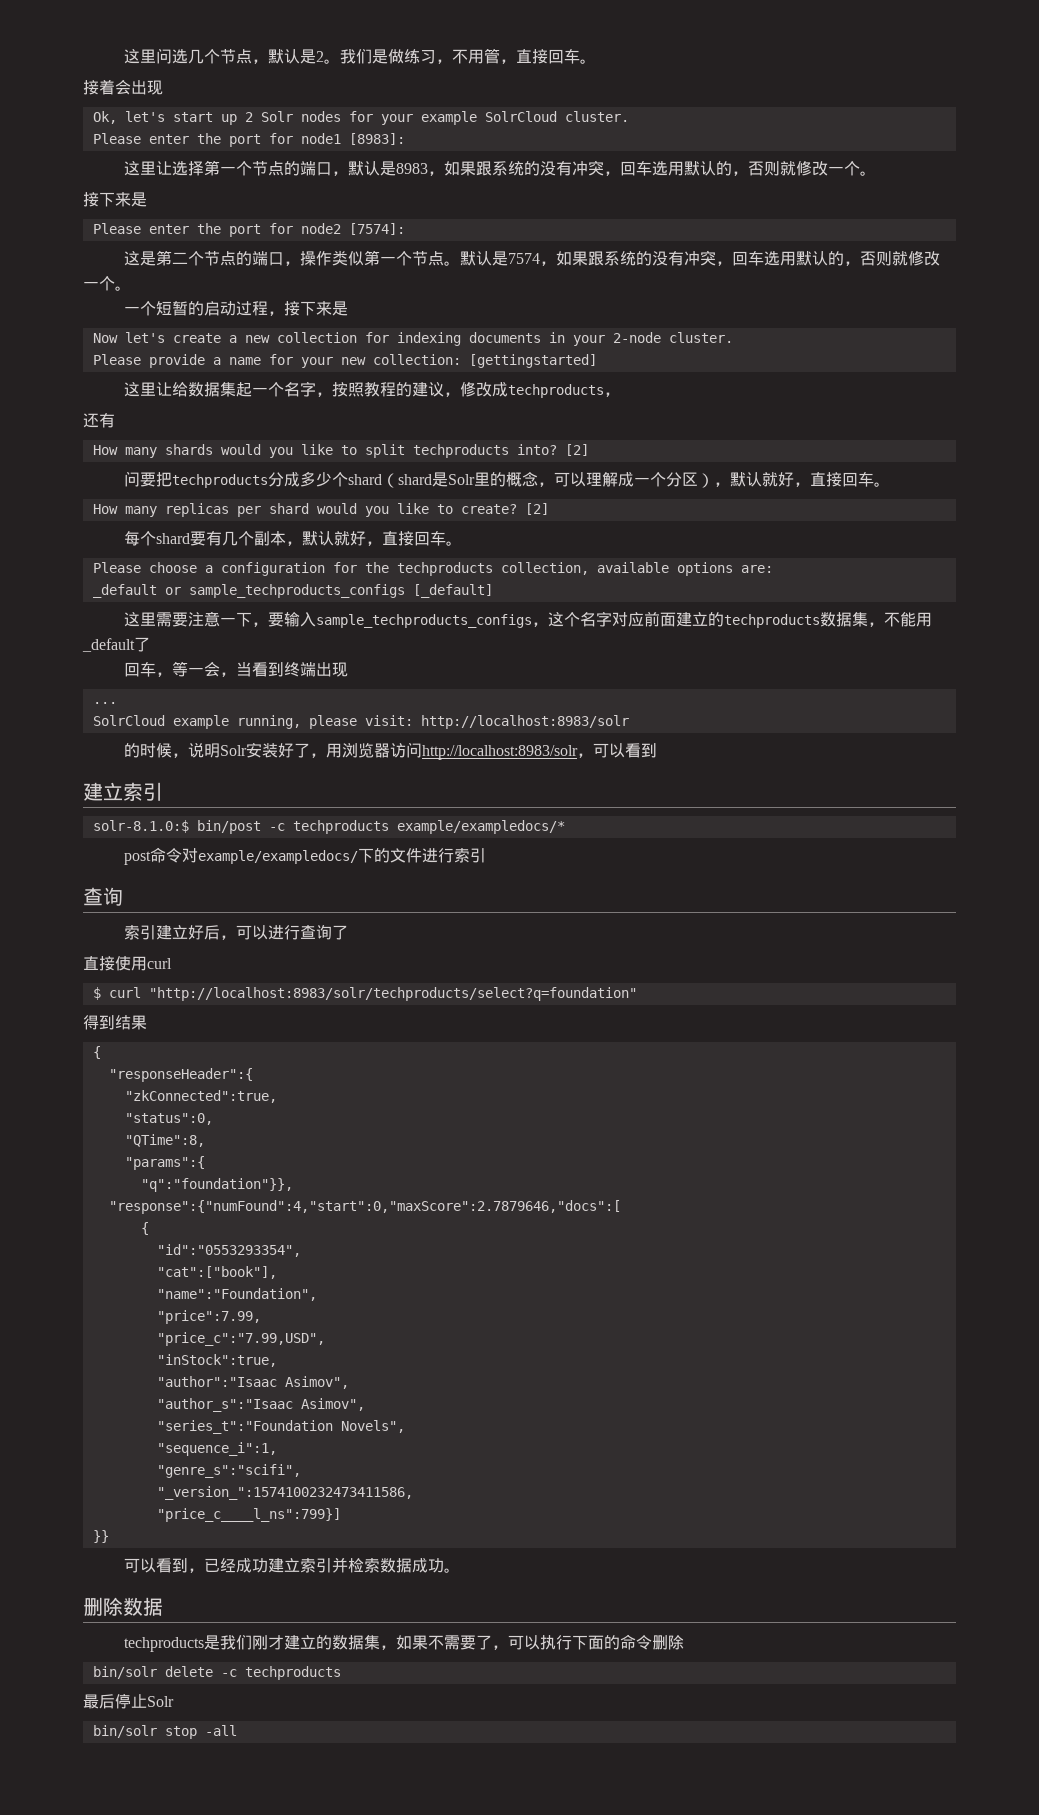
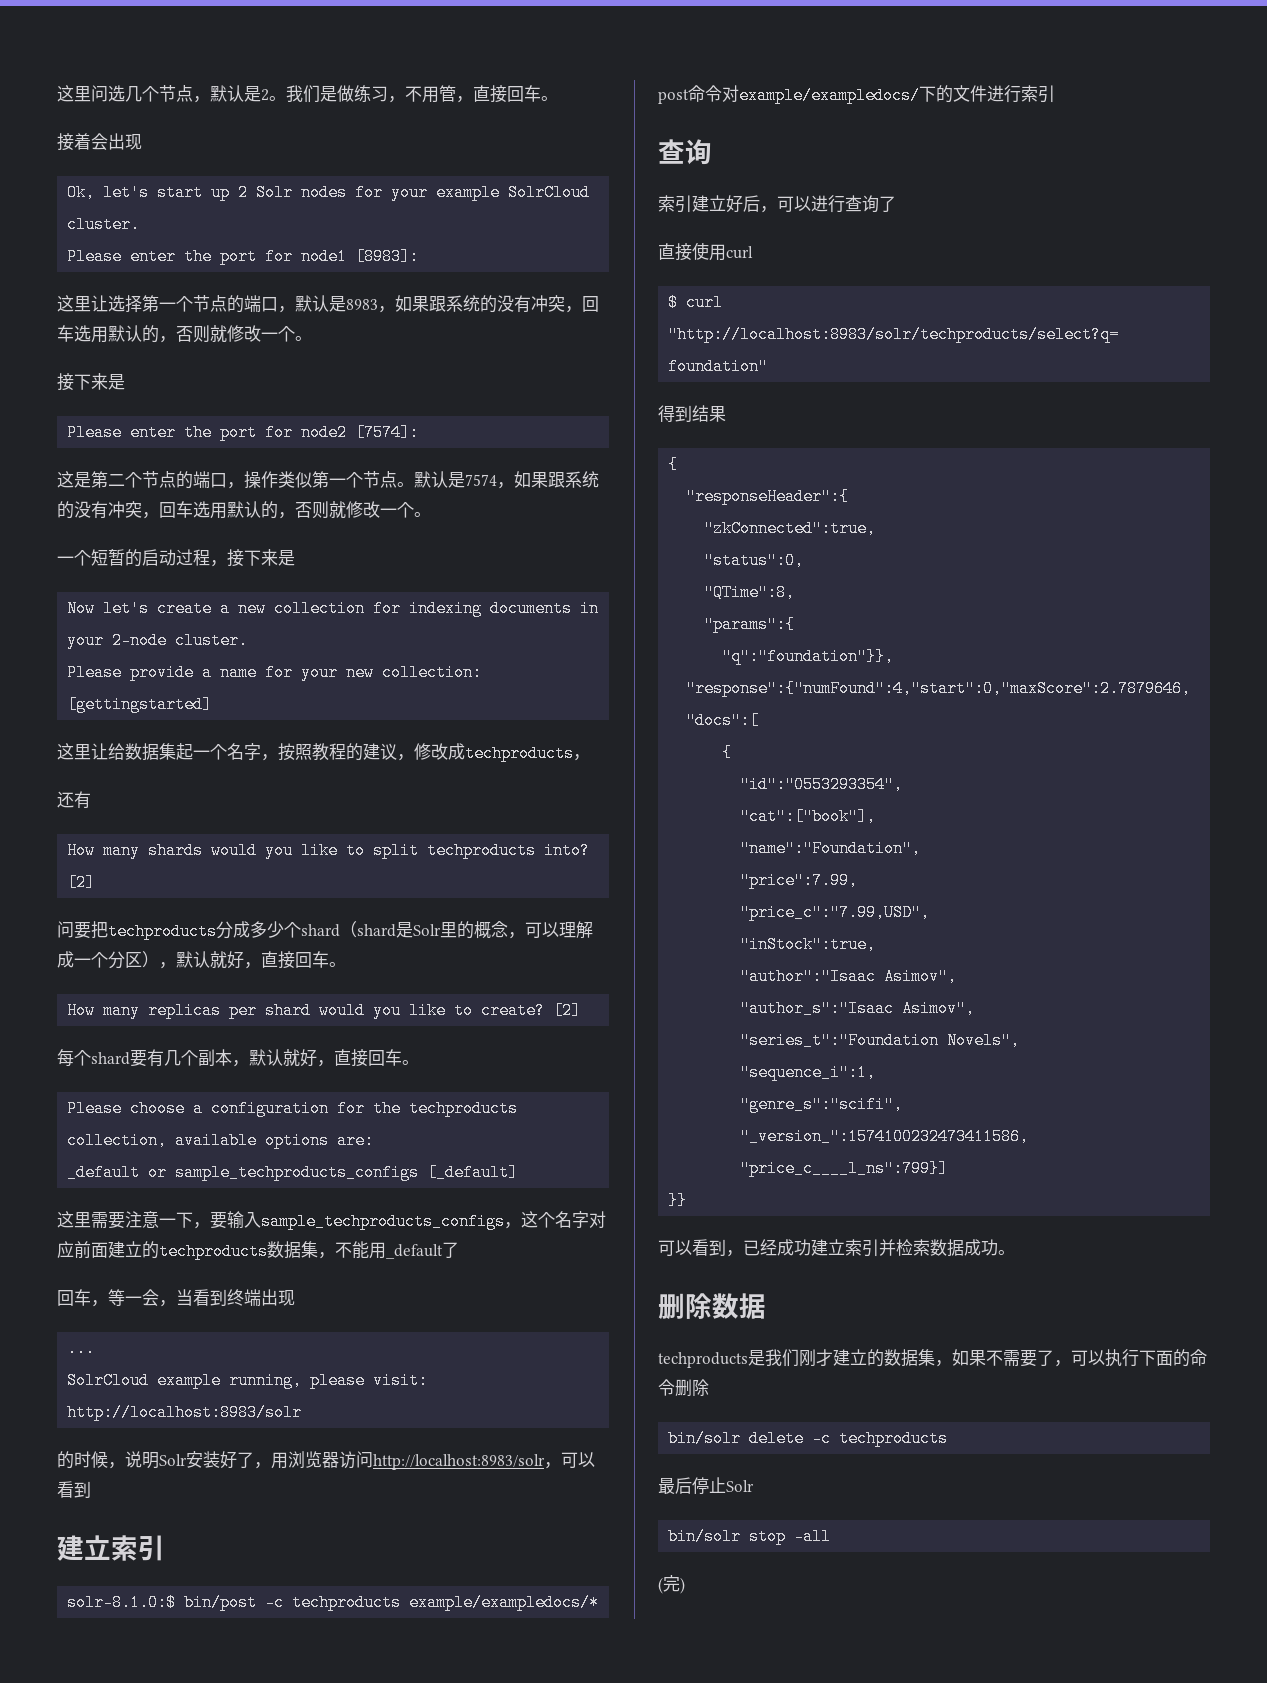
+ (完)

